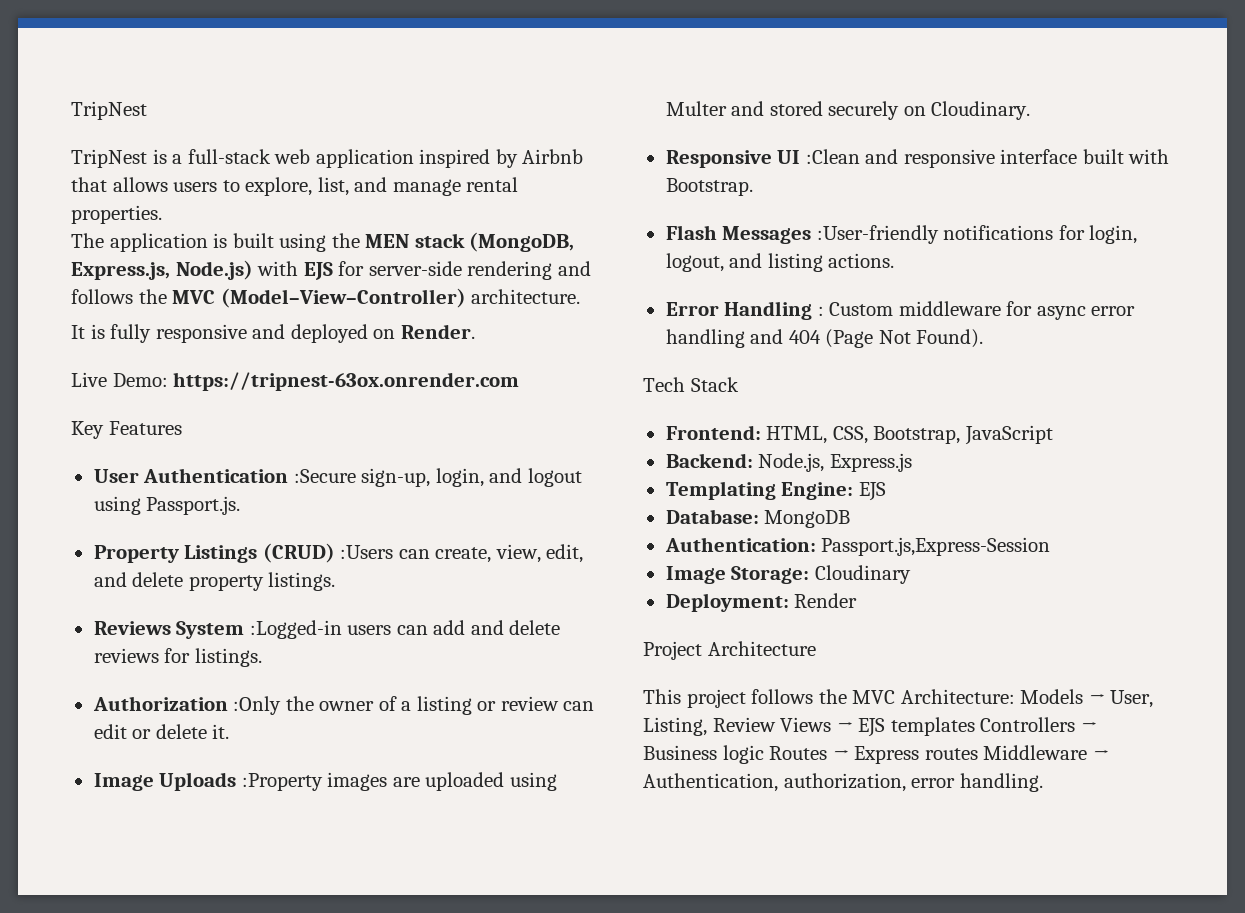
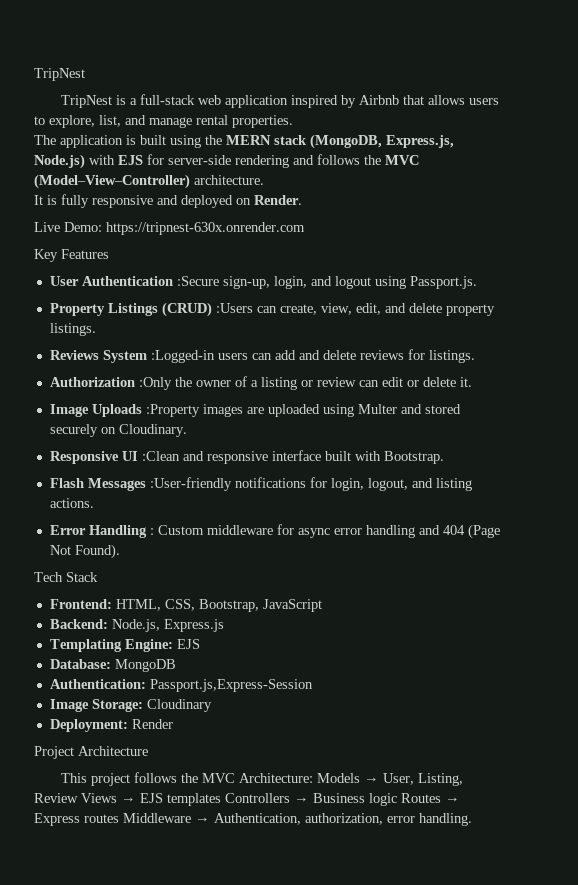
- The application is built using the MEN stack (MongoDB, Express.js, Node.js) with EJS for server-side rendering and follows the MVC (Model–View–Controller) architecture.
+ The application is built using the MERN stack (MongoDB, Express.js, Node.js) with EJS for server-side rendering and follows the MVC (Model–View–Controller) architecture.
- Live Demo: https://tripnest-63ox.onrender.com
+ Live Demo: https://tripnest-630x.onrender.com

